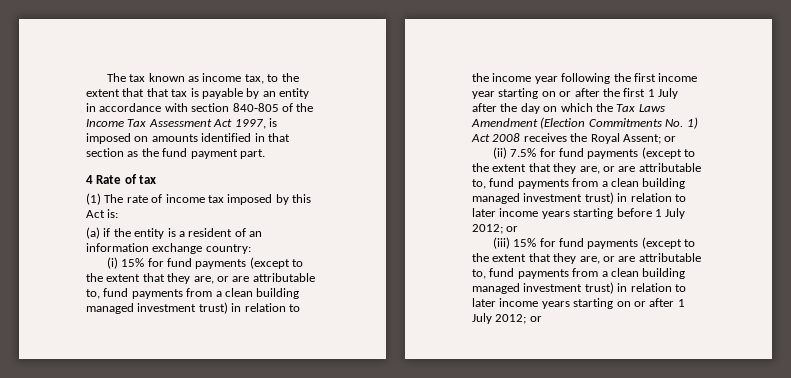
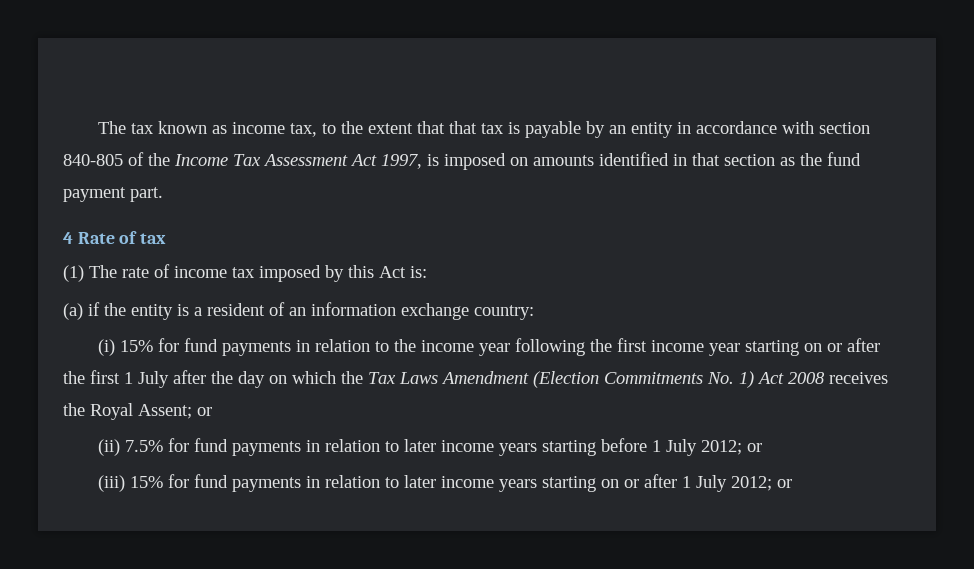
- (i) 15% for fund payments (except to the extent that they are, or are attributable to, fund payments from a clean building managed investment trust) in relation to the income year following the first income year starting on or after the first 1 July after the day on which the Tax Laws Amendment (Election Commitments No. 1) Act 2008 receives the Royal Assent; or
+ (i) 15% for fund payments in relation to the income year following the first income year starting on or after the first 1 July after the day on which the Tax Laws Amendment (Election Commitments No. 1) Act 2008 receives the Royal Assent; or
- (ii) 7.5% for fund payments (except to the extent that they are, or are attributable to, fund payments from a clean building managed investment trust) in relation to later income years starting before 1 July 2012; or
+ (ii) 7.5% for fund payments in relation to later income years starting before 1 July 2012; or
- (iii) 15% for fund payments (except to the extent that they are, or are attributable to, fund payments from a clean building managed investment trust) in relation to later income years starting on or after 1 July 2012; or
+ (iii) 15% for fund payments in relation to later income years starting on or after 1 July 2012; or

